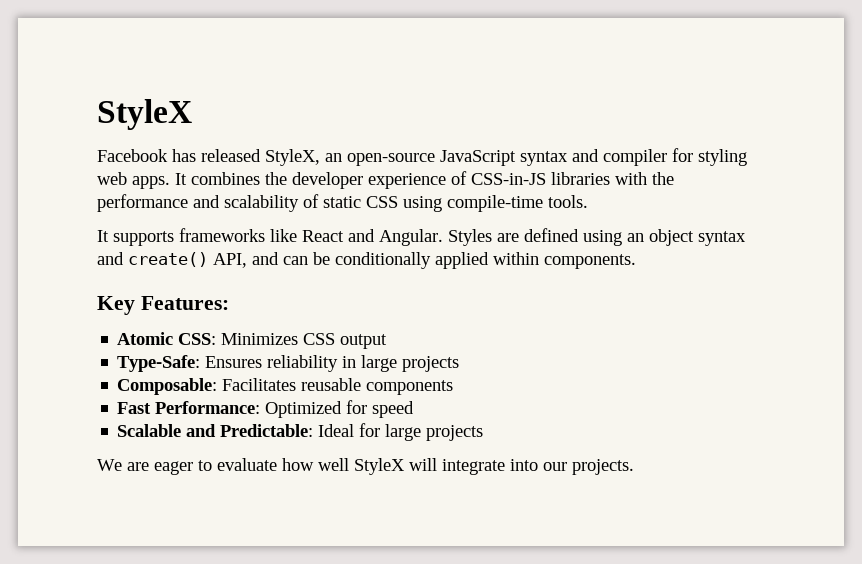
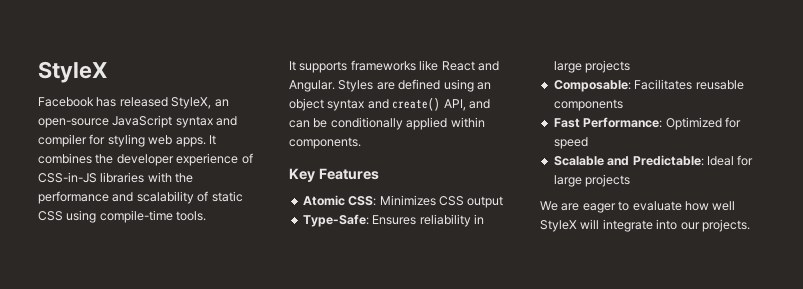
- Key Features:
+ Key Features

